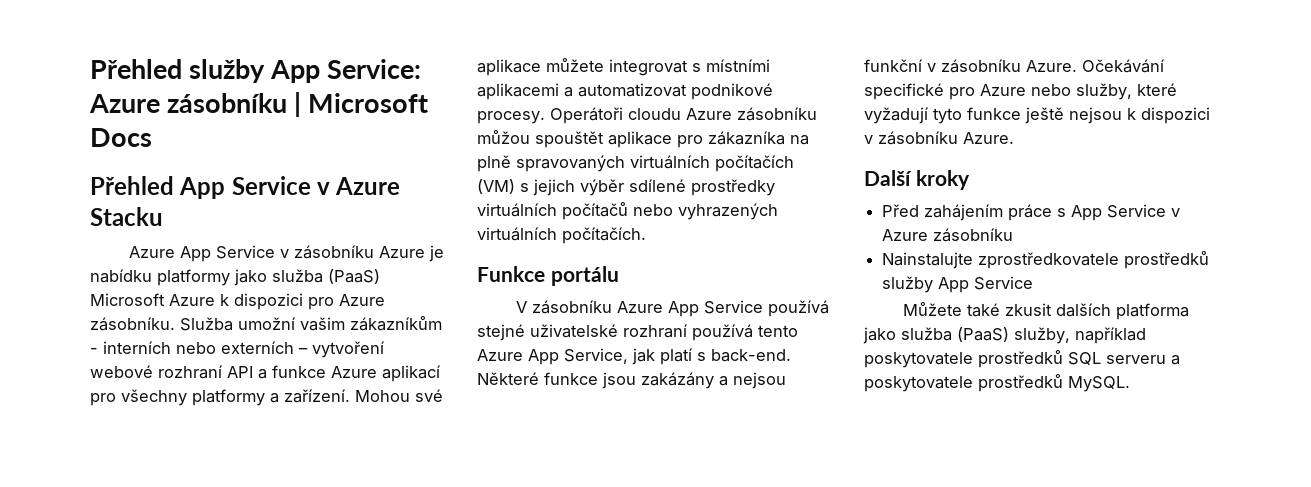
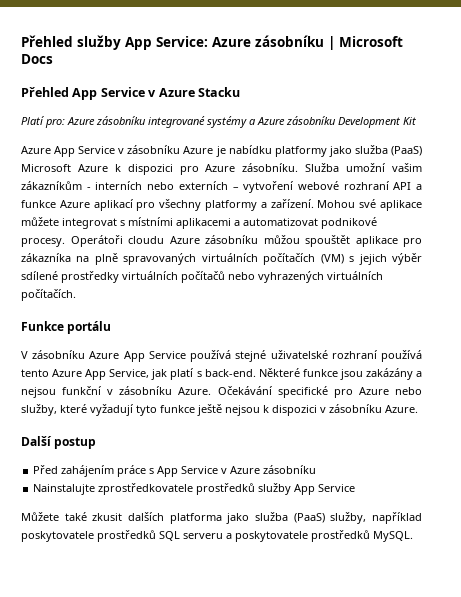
+ Platí pro: Azure zásobníku integrované systémy a Azure zásobníku Development Kit
- Další kroky
+ Další postup

